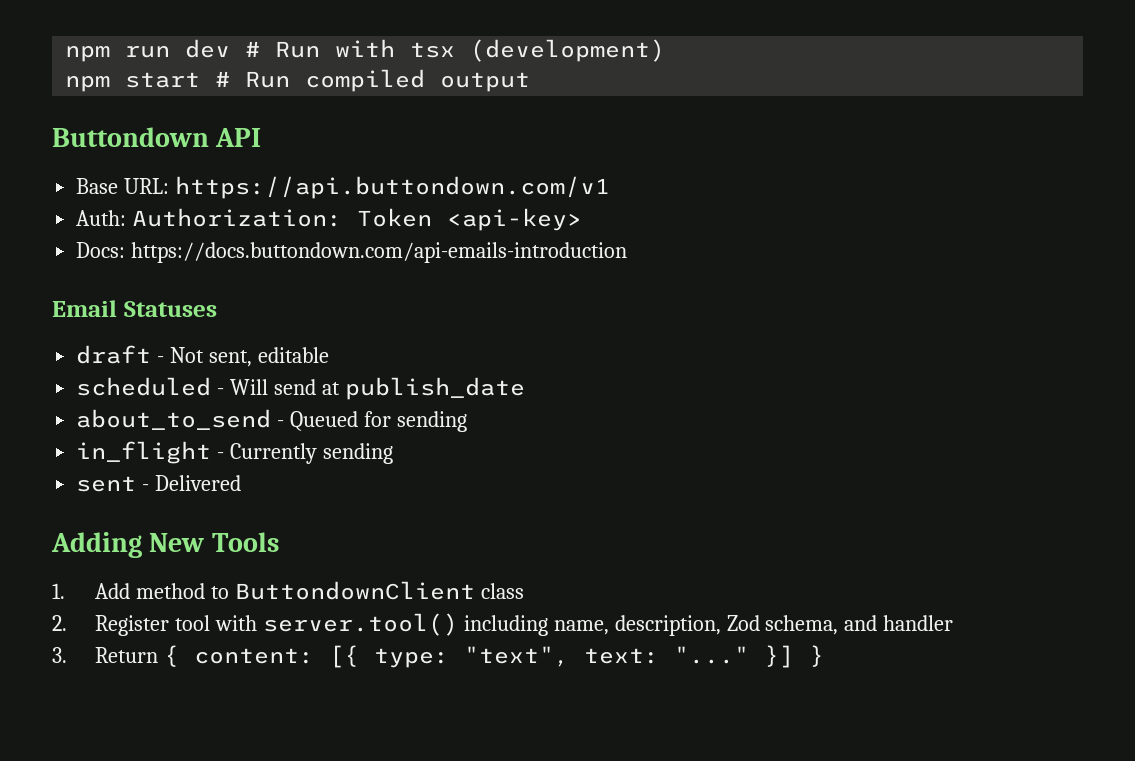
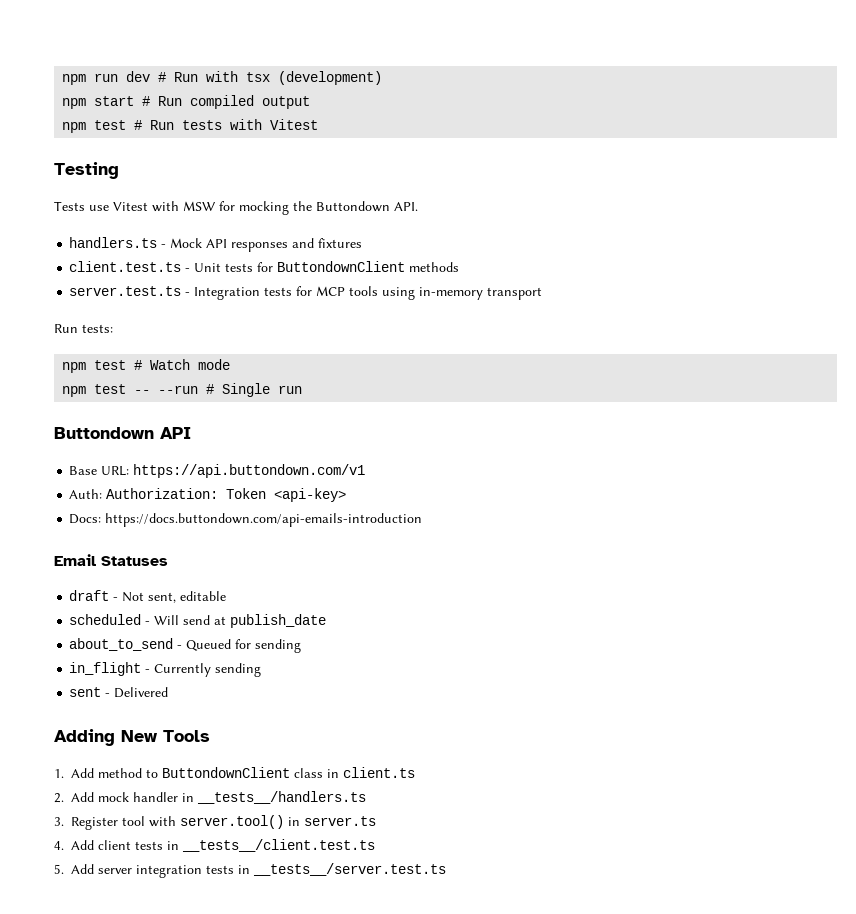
+ npm test # Run tests with Vitest
+ Testing
+ Tests use Vitest with MSW for mocking the Buttondown API.
+ handlers.ts - Mock API responses and fixtures
+ client.test.ts - Unit tests for ButtondownClient methods
+ server.test.ts - Integration tests for MCP tools using in-memory transport
+ Run tests:
+ npm test # Watch mode
+ npm test -- --run # Single run
- 1. Add method to ButtondownClient class
- 2. Register tool with server.tool() including name, description, Zod schema, and handler
- 3. Return { content: [{ type: "text", text: "..." }] }
+ 1. Add method to ButtondownClient class in client.ts
+ 2. Add mock handler in __tests__/handlers.ts
+ 3. Register tool with server.tool() in server.ts
+ 4. Add client tests in __tests__/client.test.ts
+ 5. Add server integration tests in __tests__/server.test.ts

